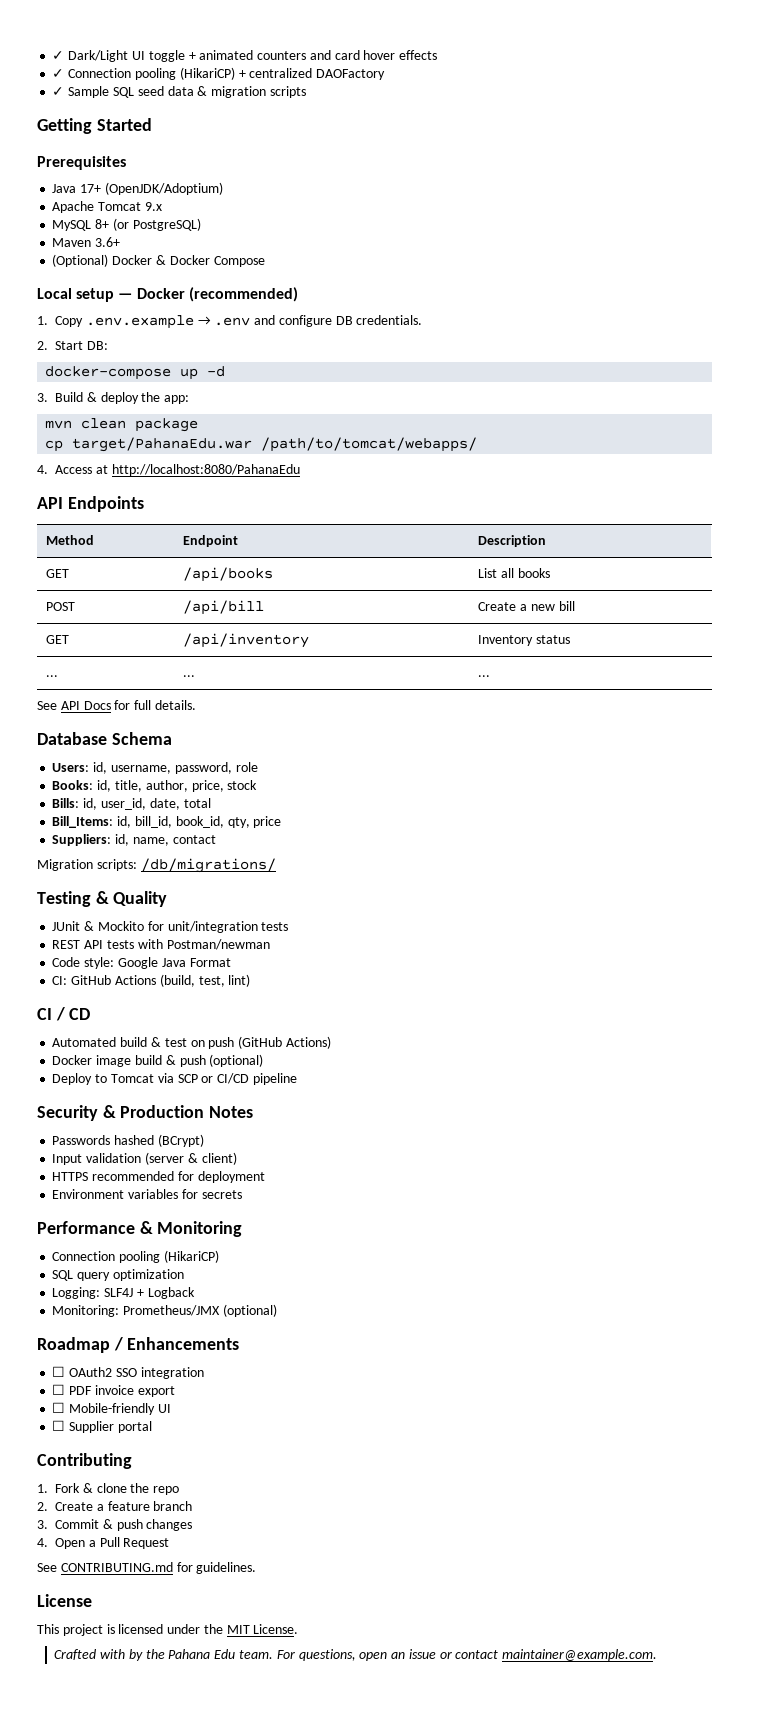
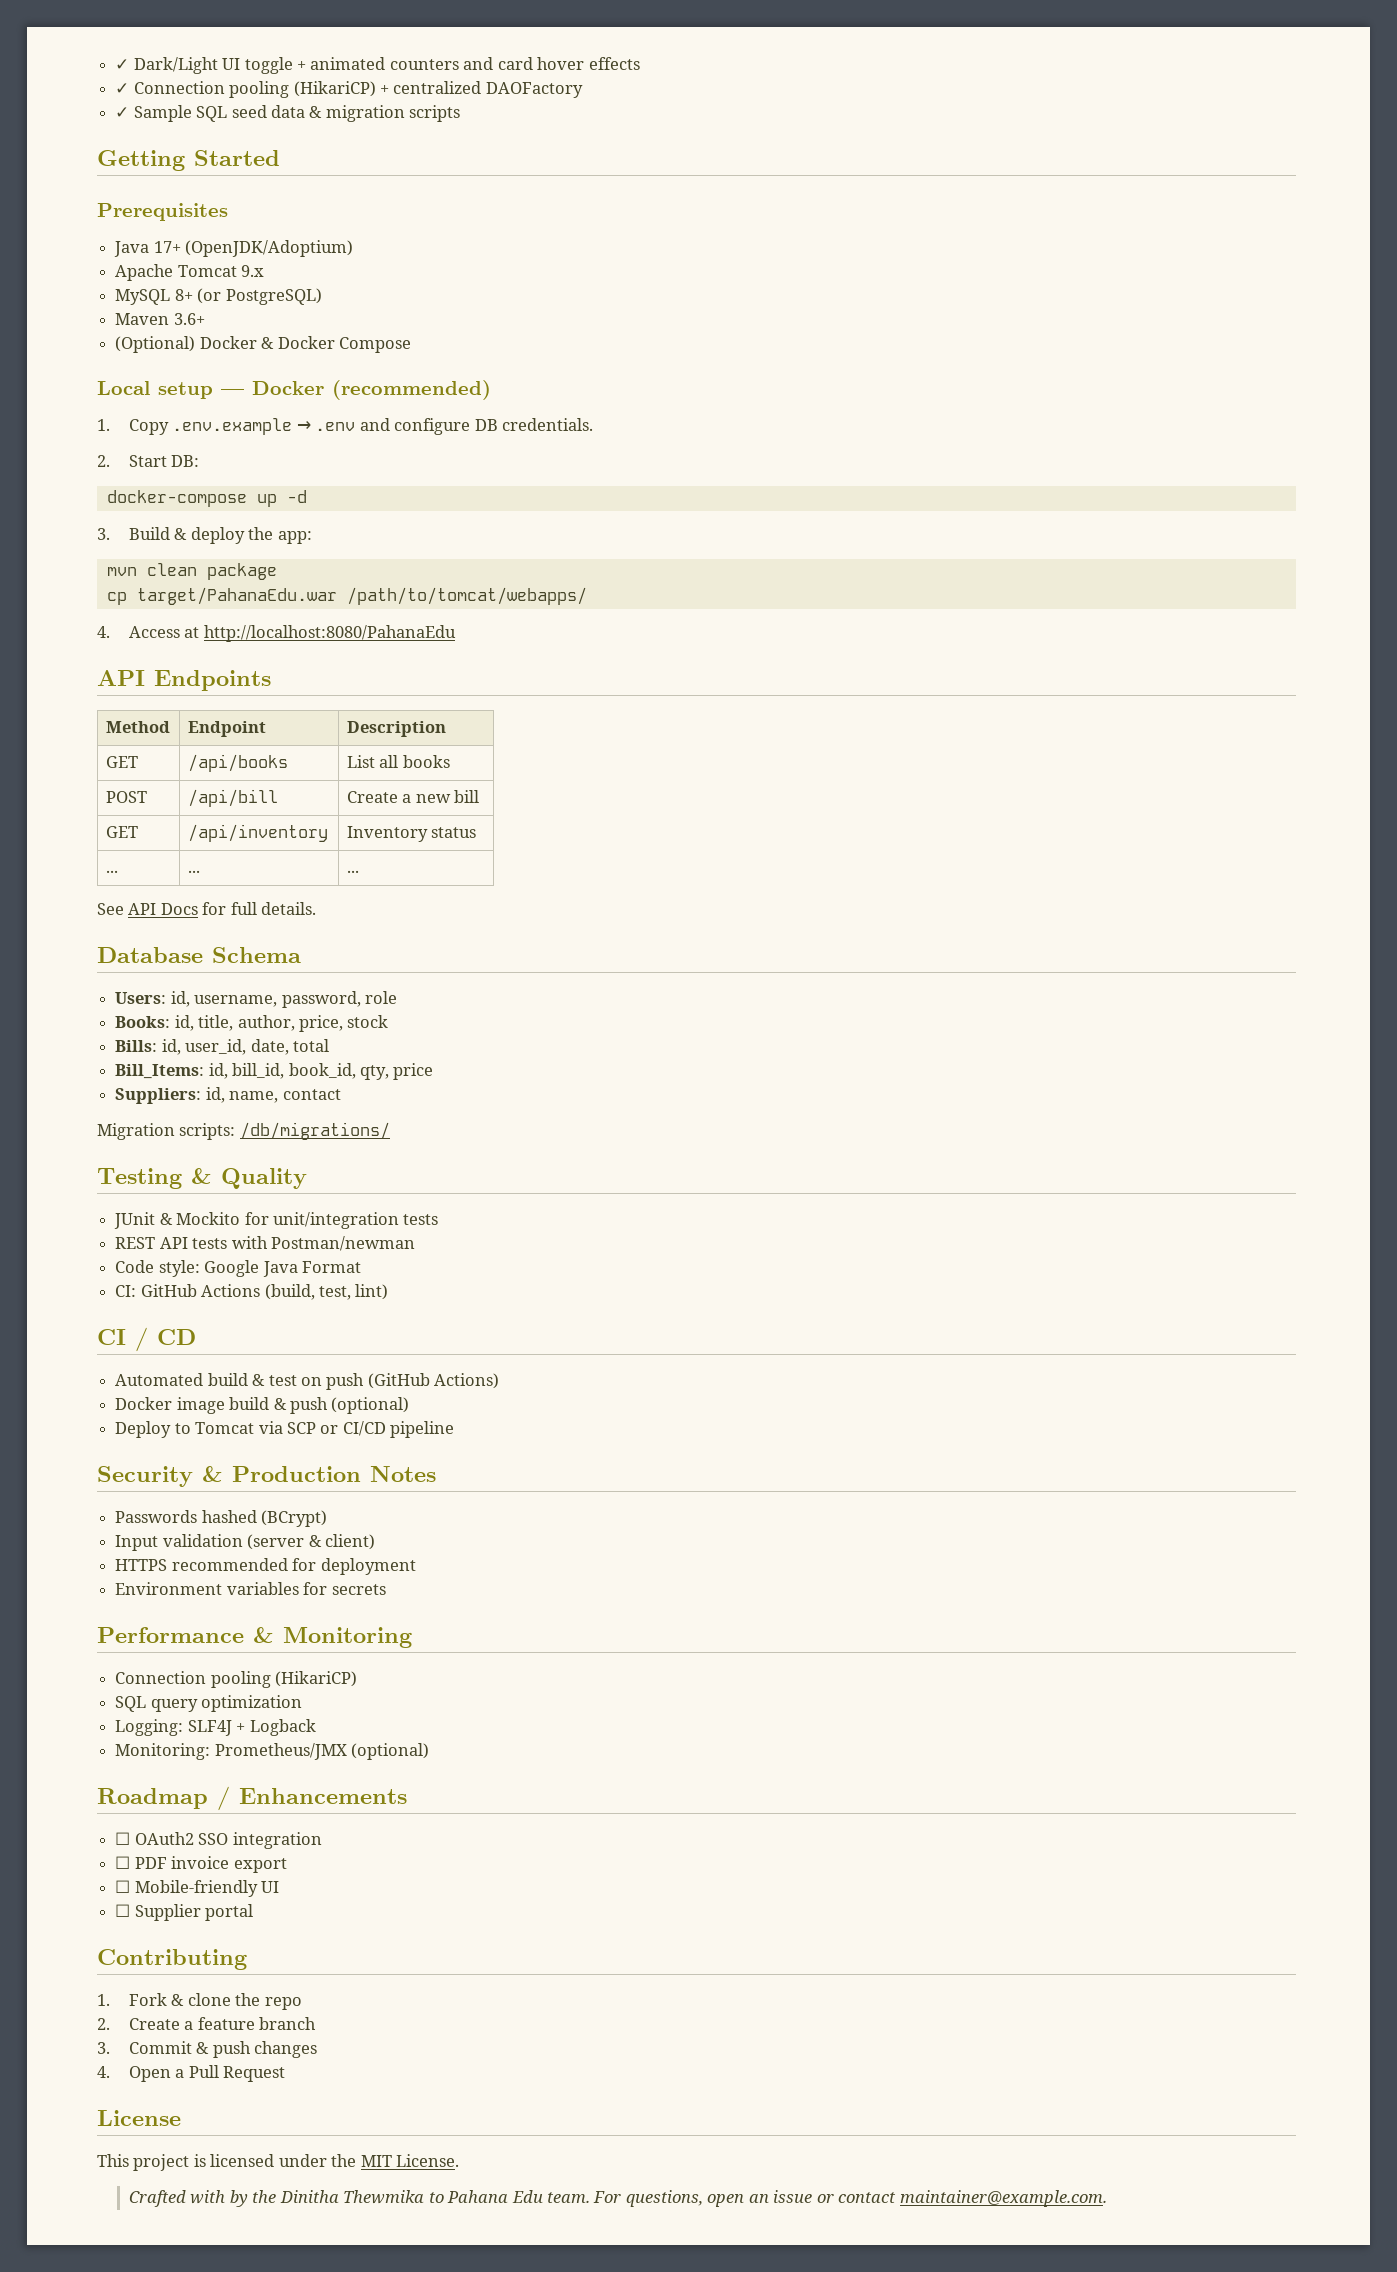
- See CONTRIBUTING.md for guidelines.
- Crafted with by the Pahana Edu team.
+ Crafted with by the Dinitha Thewmika to Pahana Edu team.

